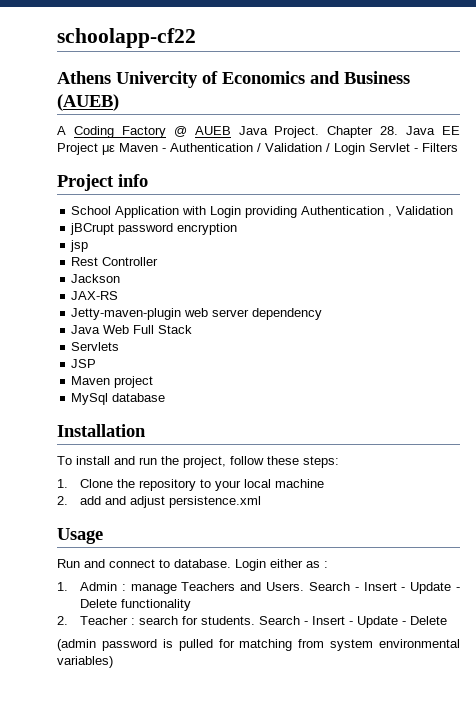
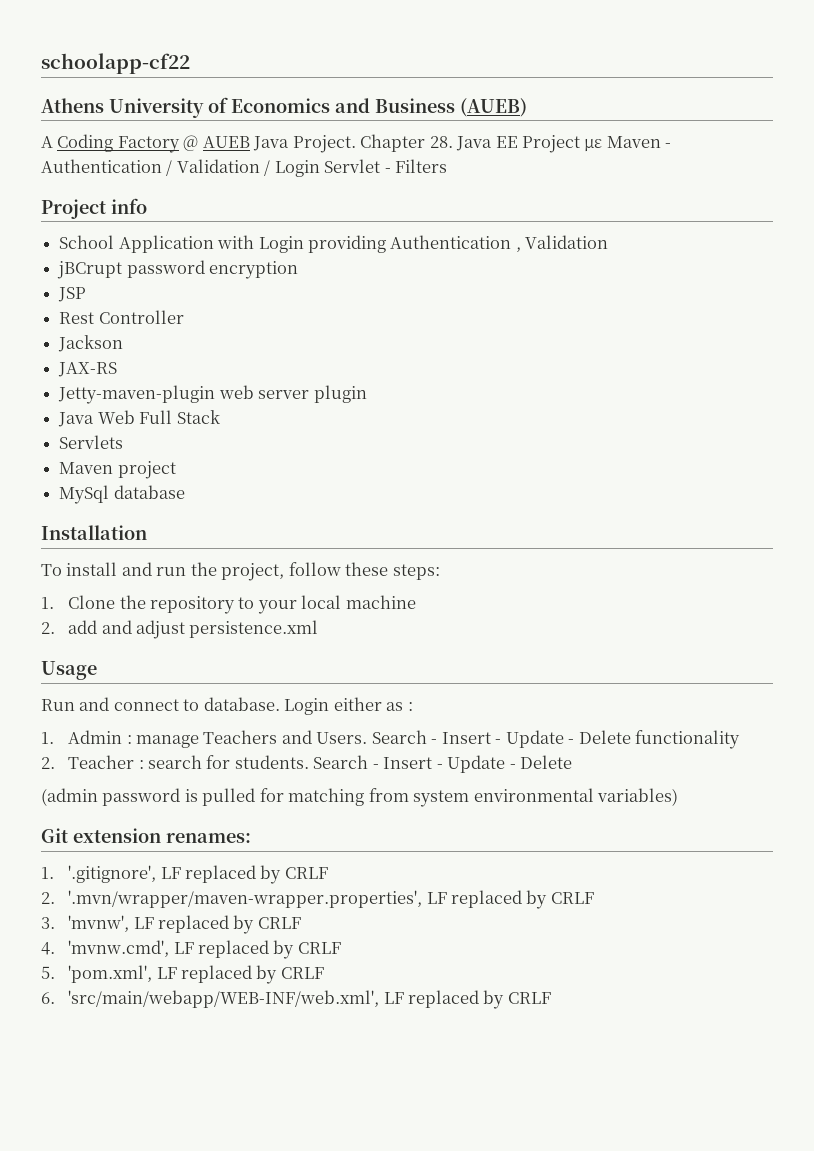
- Athens Univercity of Economics and Business (AUEB)
+ Athens University of Economics and Business (AUEB)
- jsp
+ JSP
- Jetty-maven-plugin web server dependency
+ Jetty-maven-plugin web server plugin
- JSP
+ Git extension renames:
+ 1. '.gitignore', LF replaced by CRLF
+ 2. '.mvn/wrapper/maven-wrapper.properties', LF replaced by CRLF
+ 3. 'mvnw', LF replaced by CRLF
+ 4. 'mvnw.cmd', LF replaced by CRLF
+ 5. 'pom.xml', LF replaced by CRLF
+ 6. 'src/main/webapp/WEB-INF/web.xml', LF replaced by CRLF

